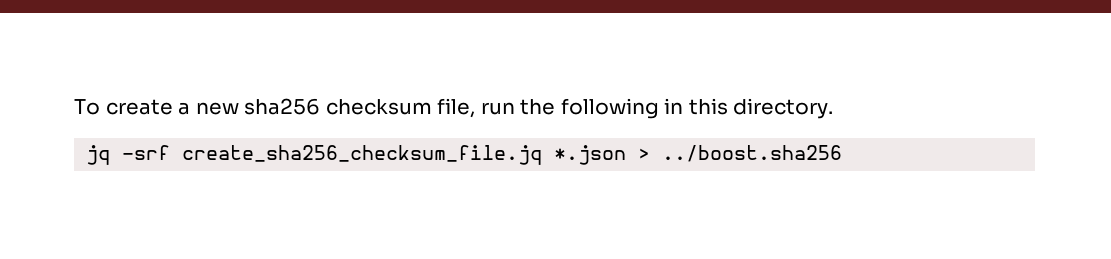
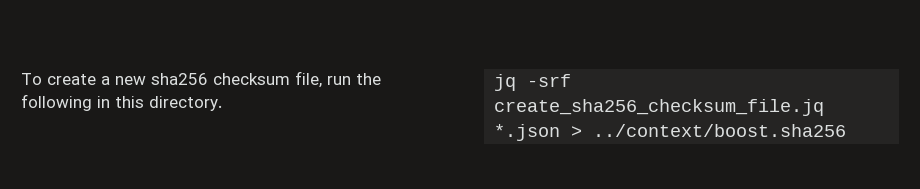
- jq -srf create_sha256_checksum_file.jq *.json > ../boost.sha256
+ jq -srf create_sha256_checksum_file.jq *.json > ../context/boost.sha256

